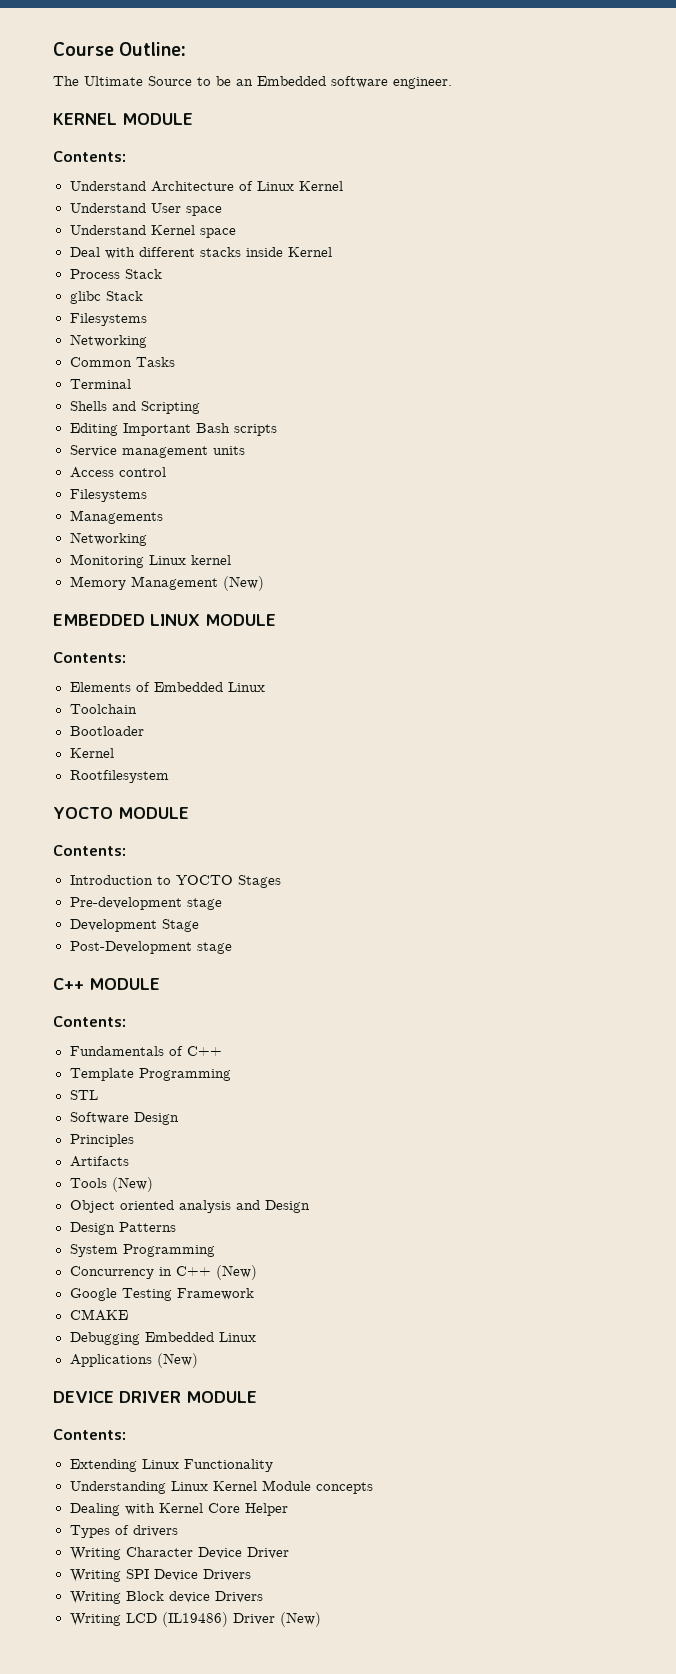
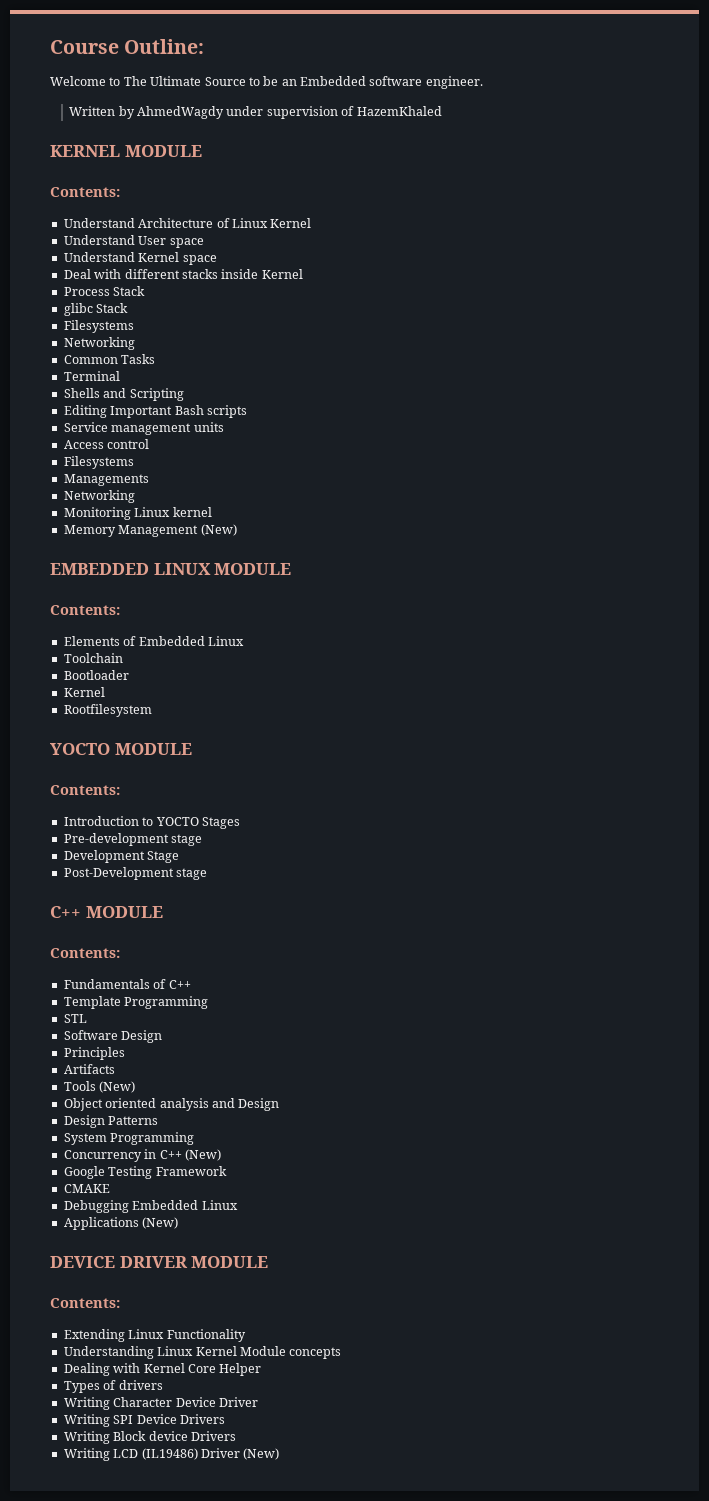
- The Ultimate Source to be an Embedded software engineer.
+ Welcome to The Ultimate Source to be an Embedded software engineer.
+ Written by AhmedWagdy under supervision of HazemKhaled

